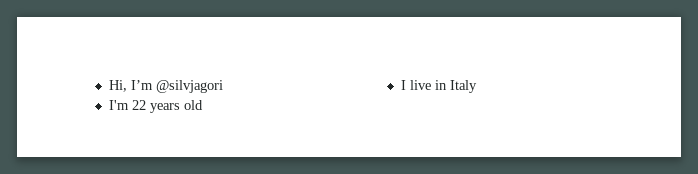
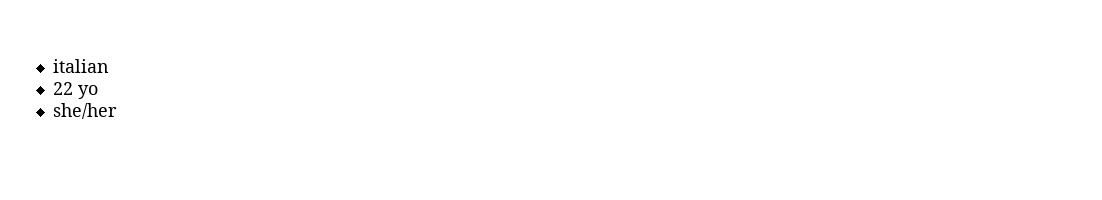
- Hi, I’m @silvjagori
- I'm 22 years old
- I live in Italy
+ italian
+ 22 yo
+ she/her

